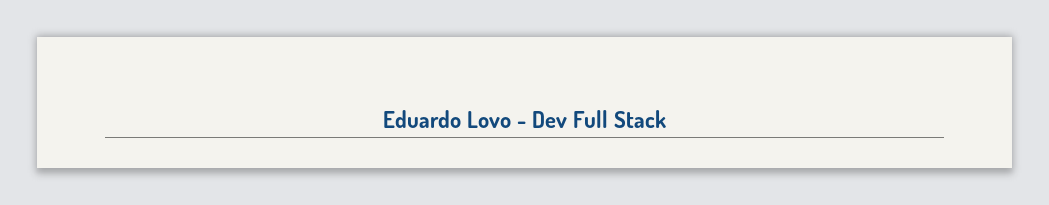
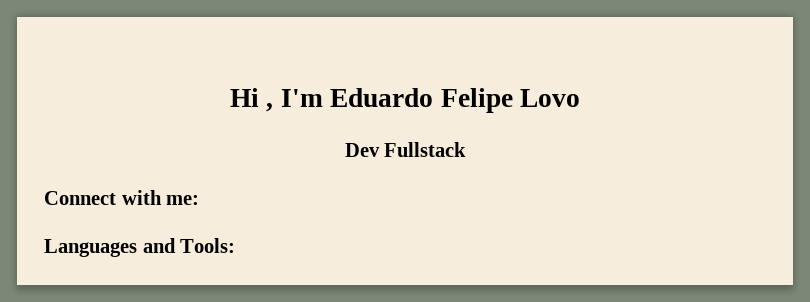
- Eduardo Lovo - Dev Full Stack
+ Hi , I'm Eduardo Felipe Lovo
+ Dev Fullstack
+ Connect with me:
+ Languages and Tools:

